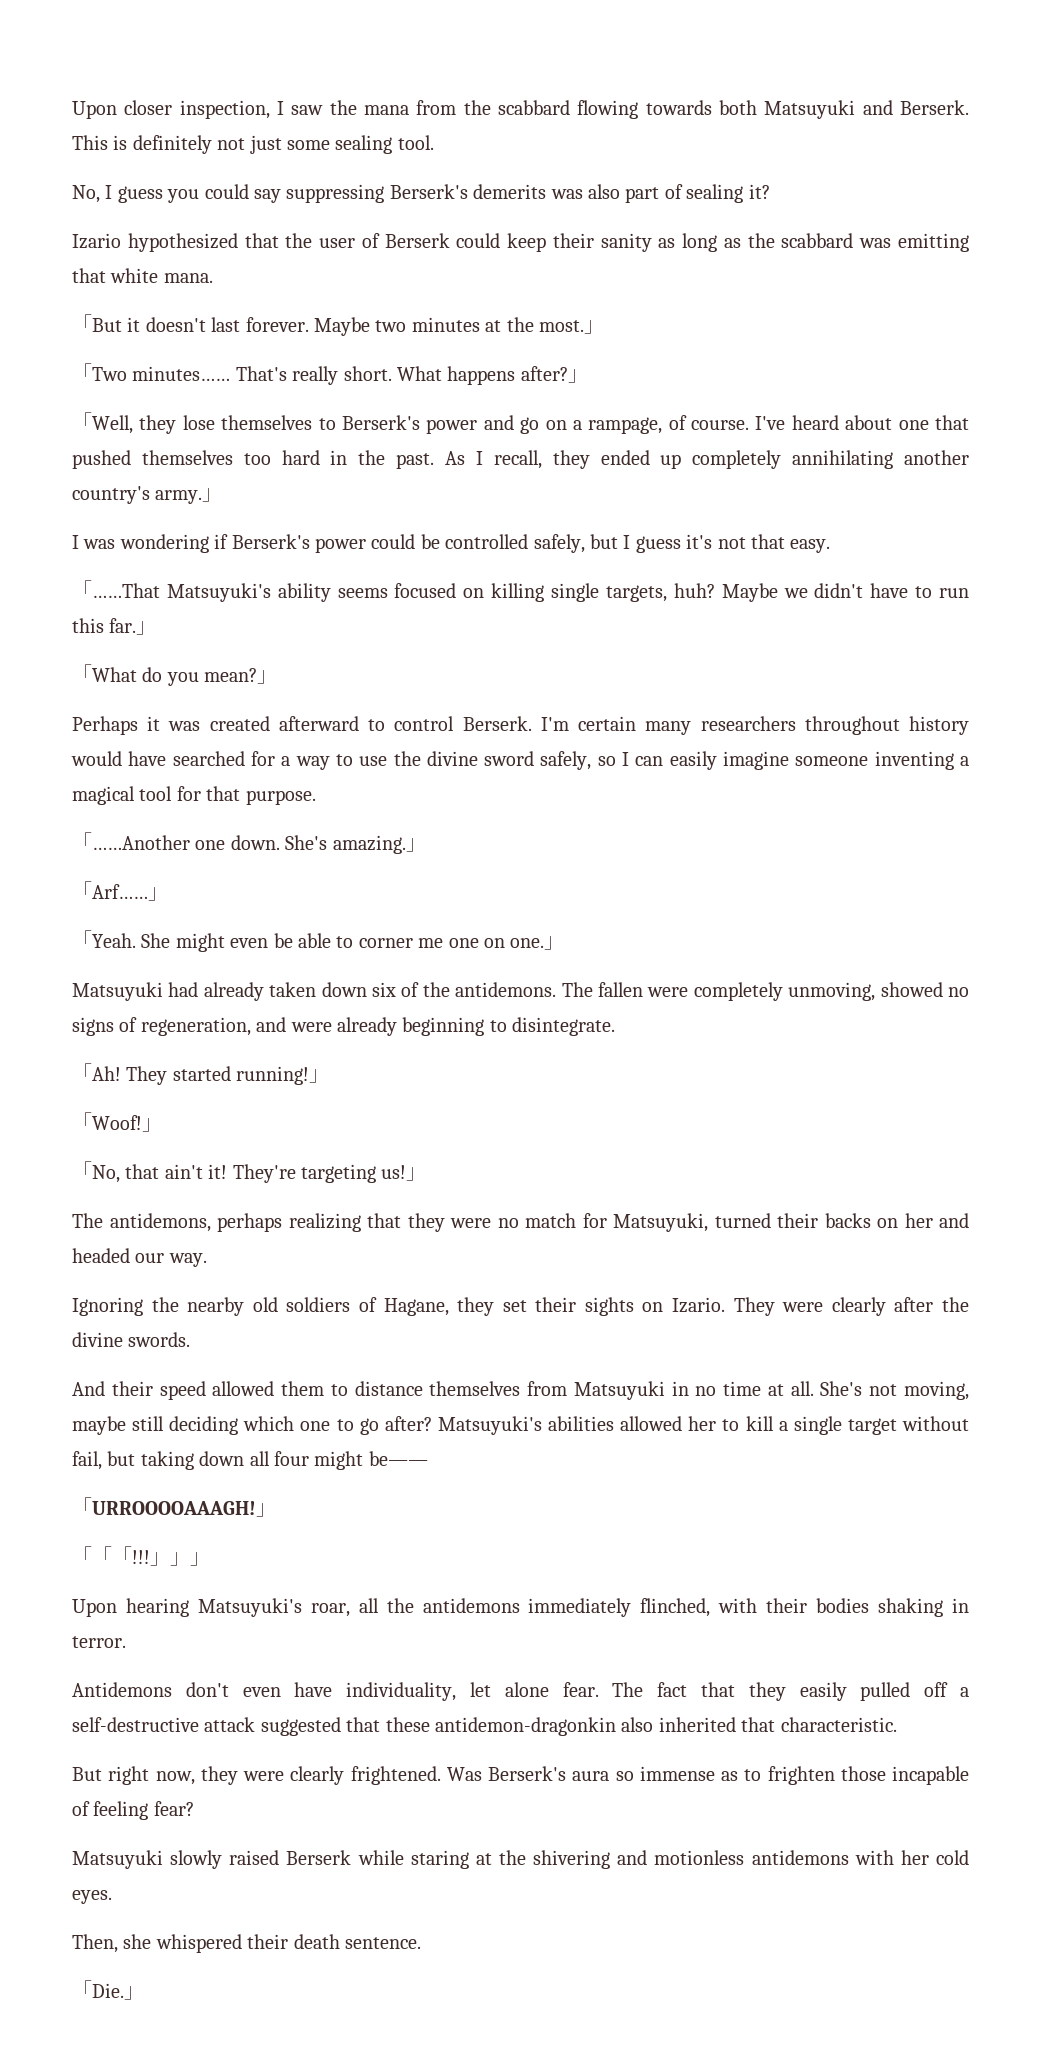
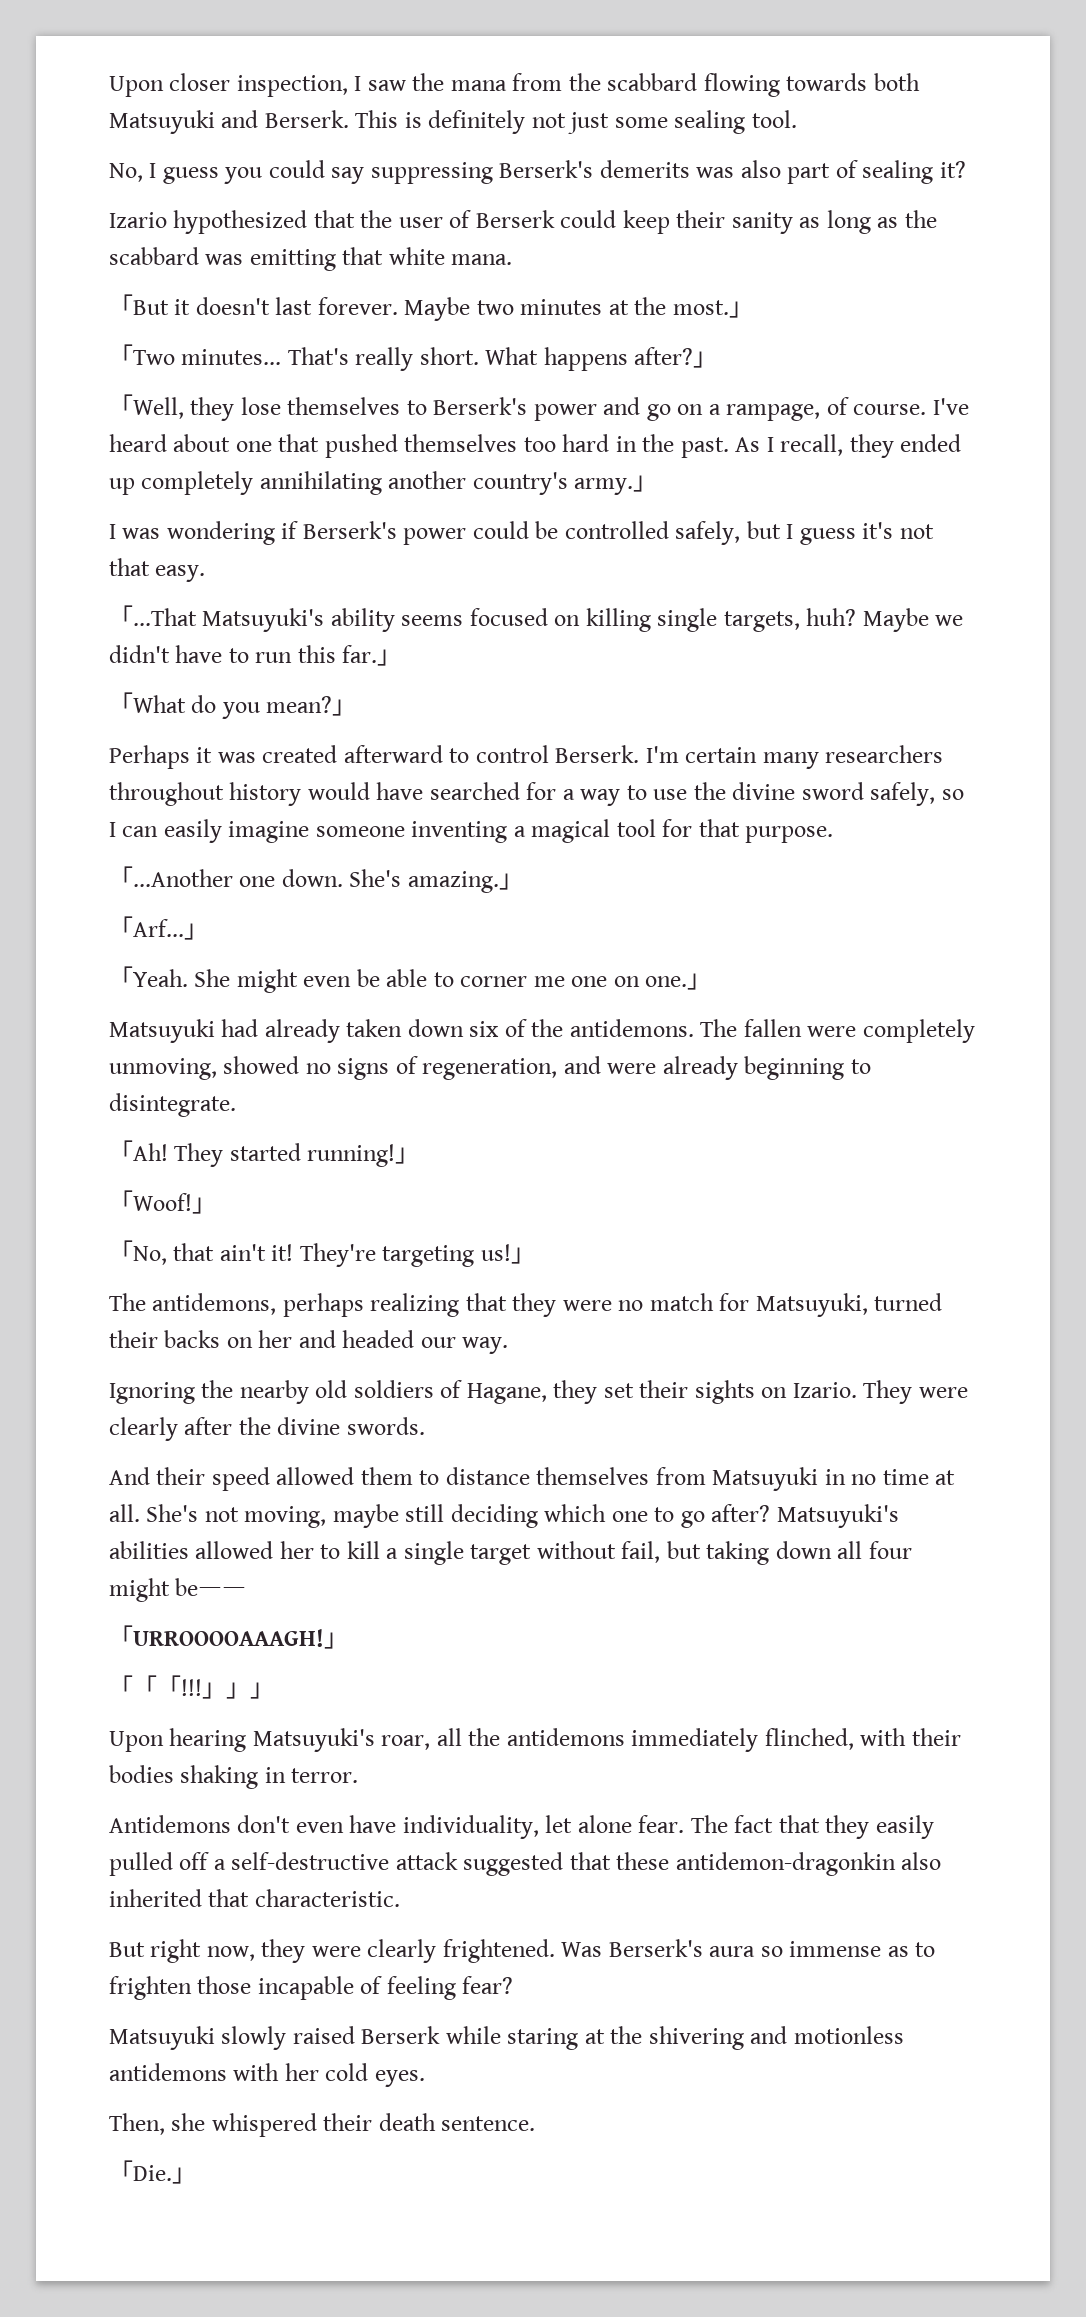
- 「Two minutes……
+ 「Two minutes...
- 「……That Matsuyuki's ability seems focused on killing single targets, huh?
+ 「...That Matsuyuki's ability seems focused on killing single targets, huh?
- 「……Another one down.
+ 「...Another one down.
- 「Arf……」
+ 「Arf...」

